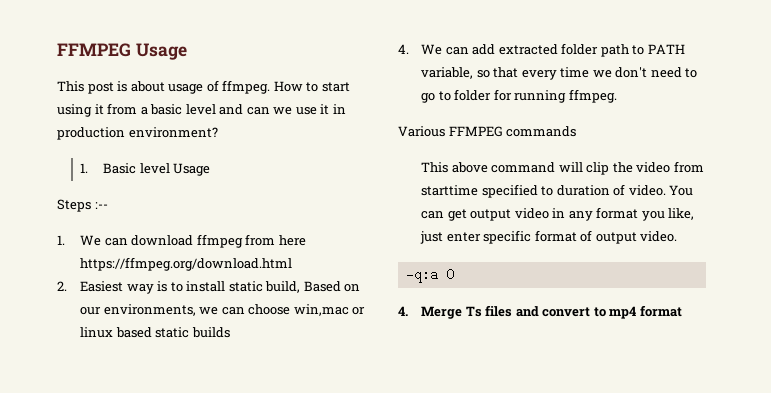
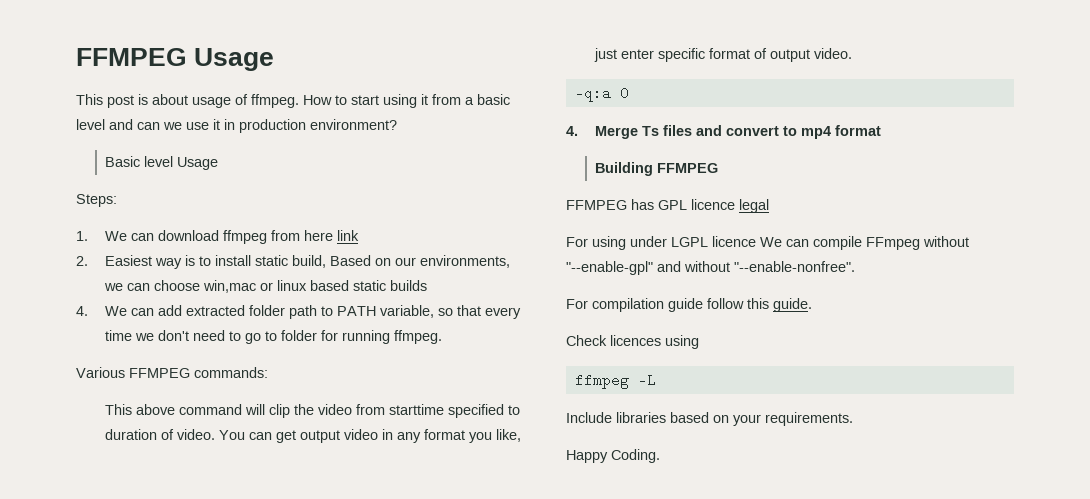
- 1. Basic level Usage
+ Basic level Usage
- Steps :--
+ Steps:
- 1. We can download ffmpeg from here https://ffmpeg.org/download.html
+ 1. We can download ffmpeg from here link
- Various FFMPEG commands
+ Various FFMPEG commands:
+ Building FFMPEG
+ FFMPEG has GPL licence legal
+ For using under LGPL licence We can compile FFmpeg without "--enable-gpl" and without "--enable-nonfree".
+ For compilation guide follow this guide.
+ Check licences using
+ ffmpeg -L
+ Include libraries based on your requirements.
+ Happy Coding.

